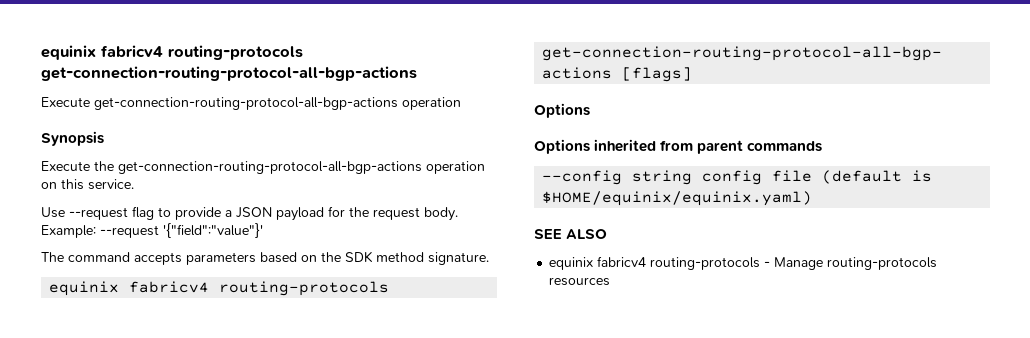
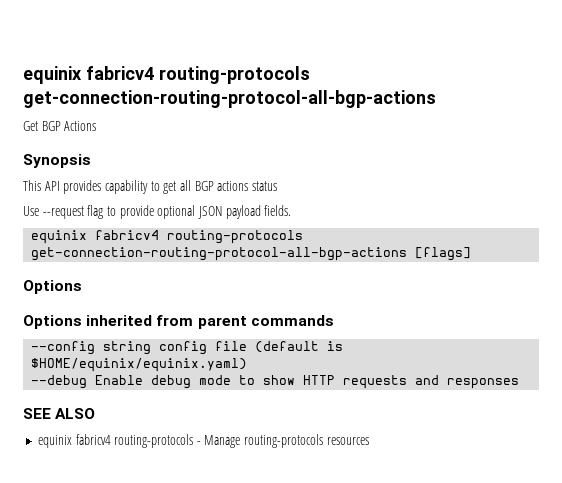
- Execute get-connection-routing-protocol-all-bgp-actions operation
+ Get BGP Actions
  Synopsis
- Execute the get-connection-routing-protocol-all-bgp-actions operation on this service.
+ This API provides capability to get all BGP actions status
- Use --request flag to provide a JSON payload for the request body. Example: --request '{"field":"value"}'
- The command accepts parameters based on the SDK method signature.
+ Use --request flag to provide optional JSON payload fields.
+ --debug Enable debug mode to show HTTP requests and responses

